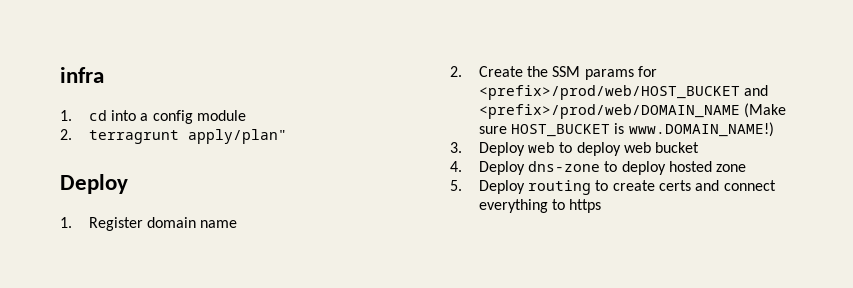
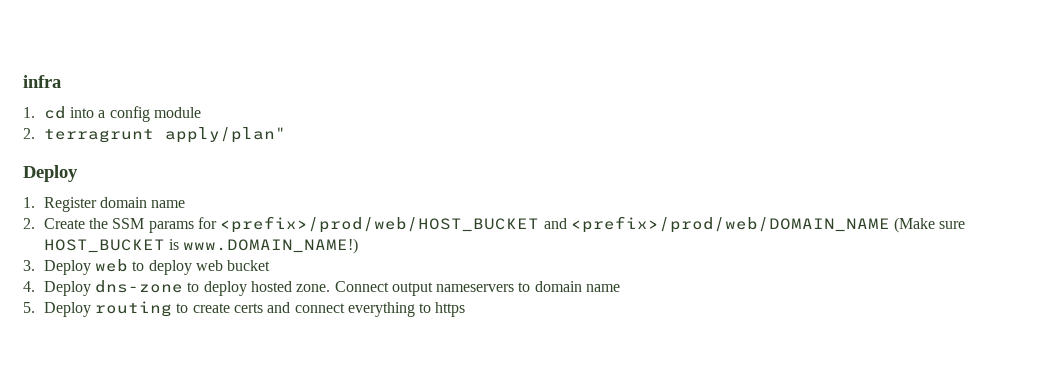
- 4. Deploy dns-zone to deploy hosted zone
+ 4. Deploy dns-zone to deploy hosted zone. Connect output nameservers to domain name

